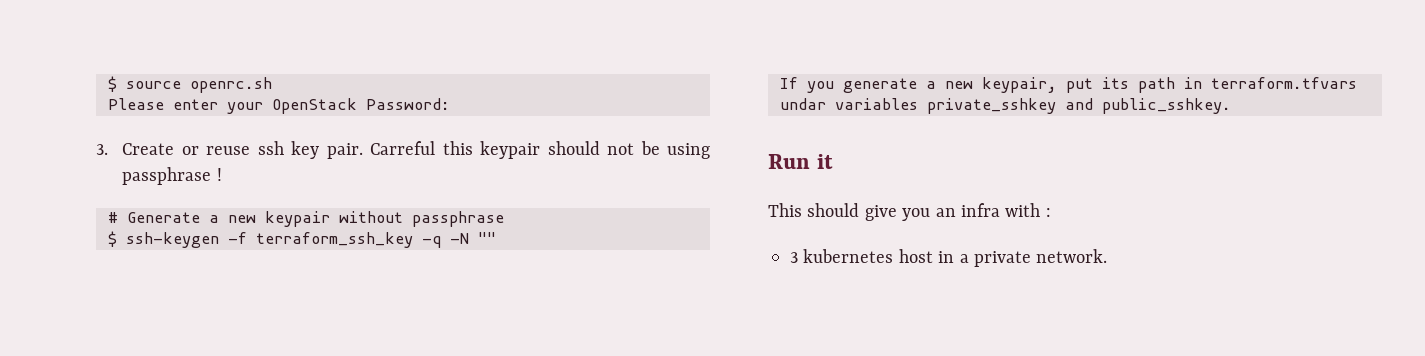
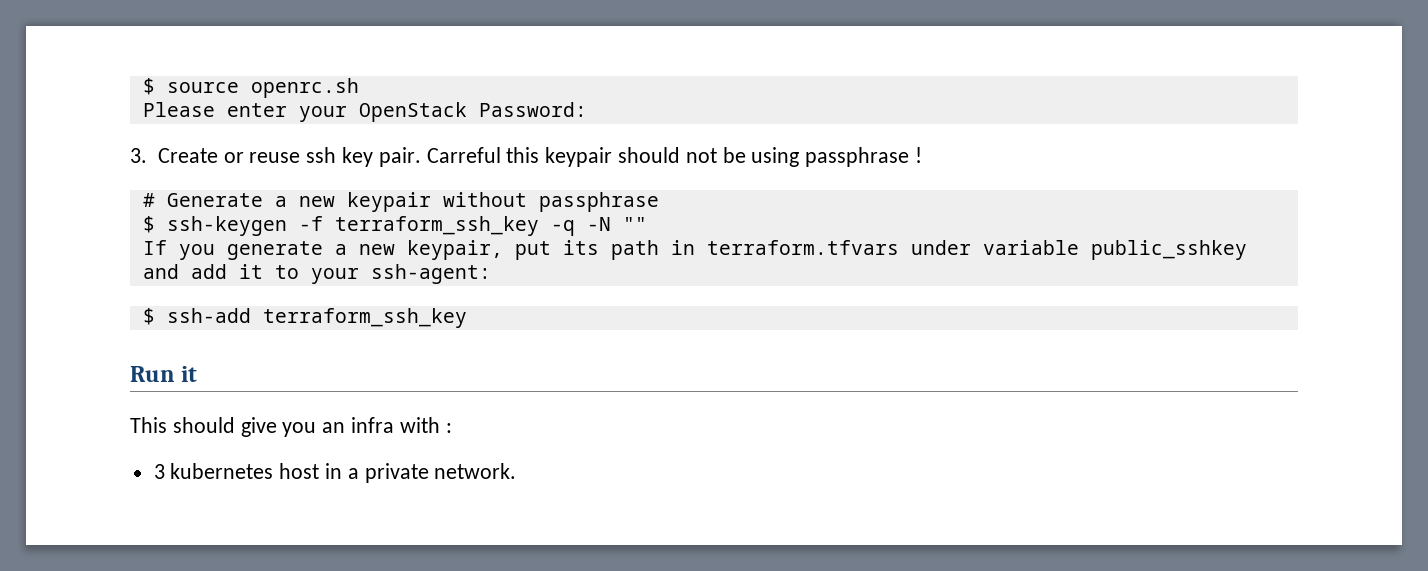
- If you generate a new keypair, put its path in terraform.tfvars undar variables private_sshkey and public_sshkey.
+ If you generate a new keypair, put its path in terraform.tfvars under variable public_sshkey and add it to your ssh-agent:
+ $ ssh-add terraform_ssh_key

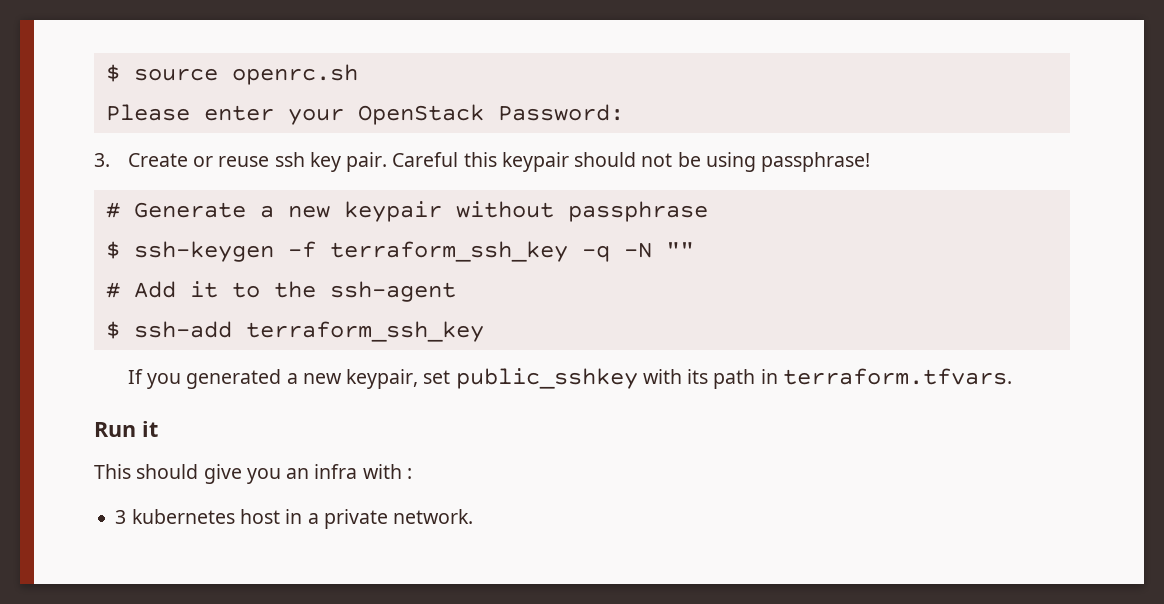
- Carreful this keypair should not be using passphrase !
+ Careful this keypair should not be using passphrase!
- If you generate a new keypair, put its path in terraform.tfvars under variable public_sshkey and add it to your ssh-agent:
+ # Add it to the ssh-agent
  $ ssh-add terraform_ssh_key
+ If you generated a new keypair, set public_sshkey with its path in terraform.tfvars.

